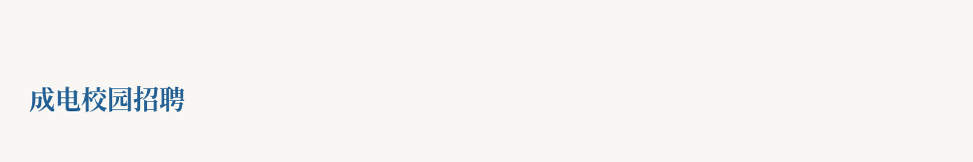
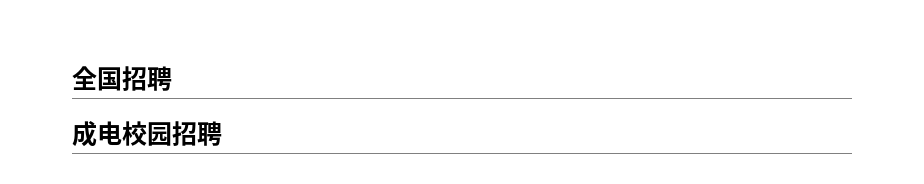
+ 全国招聘

